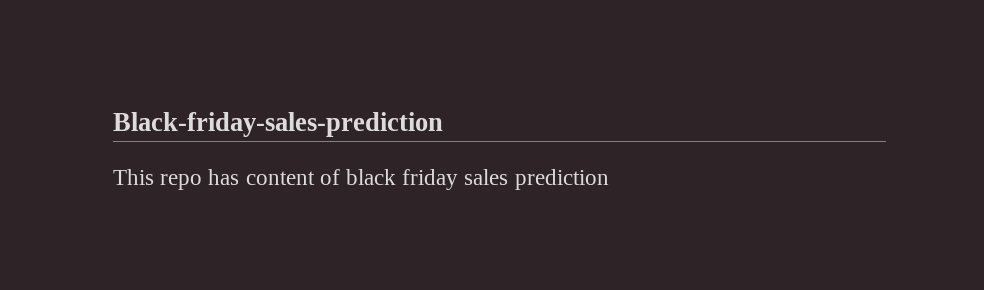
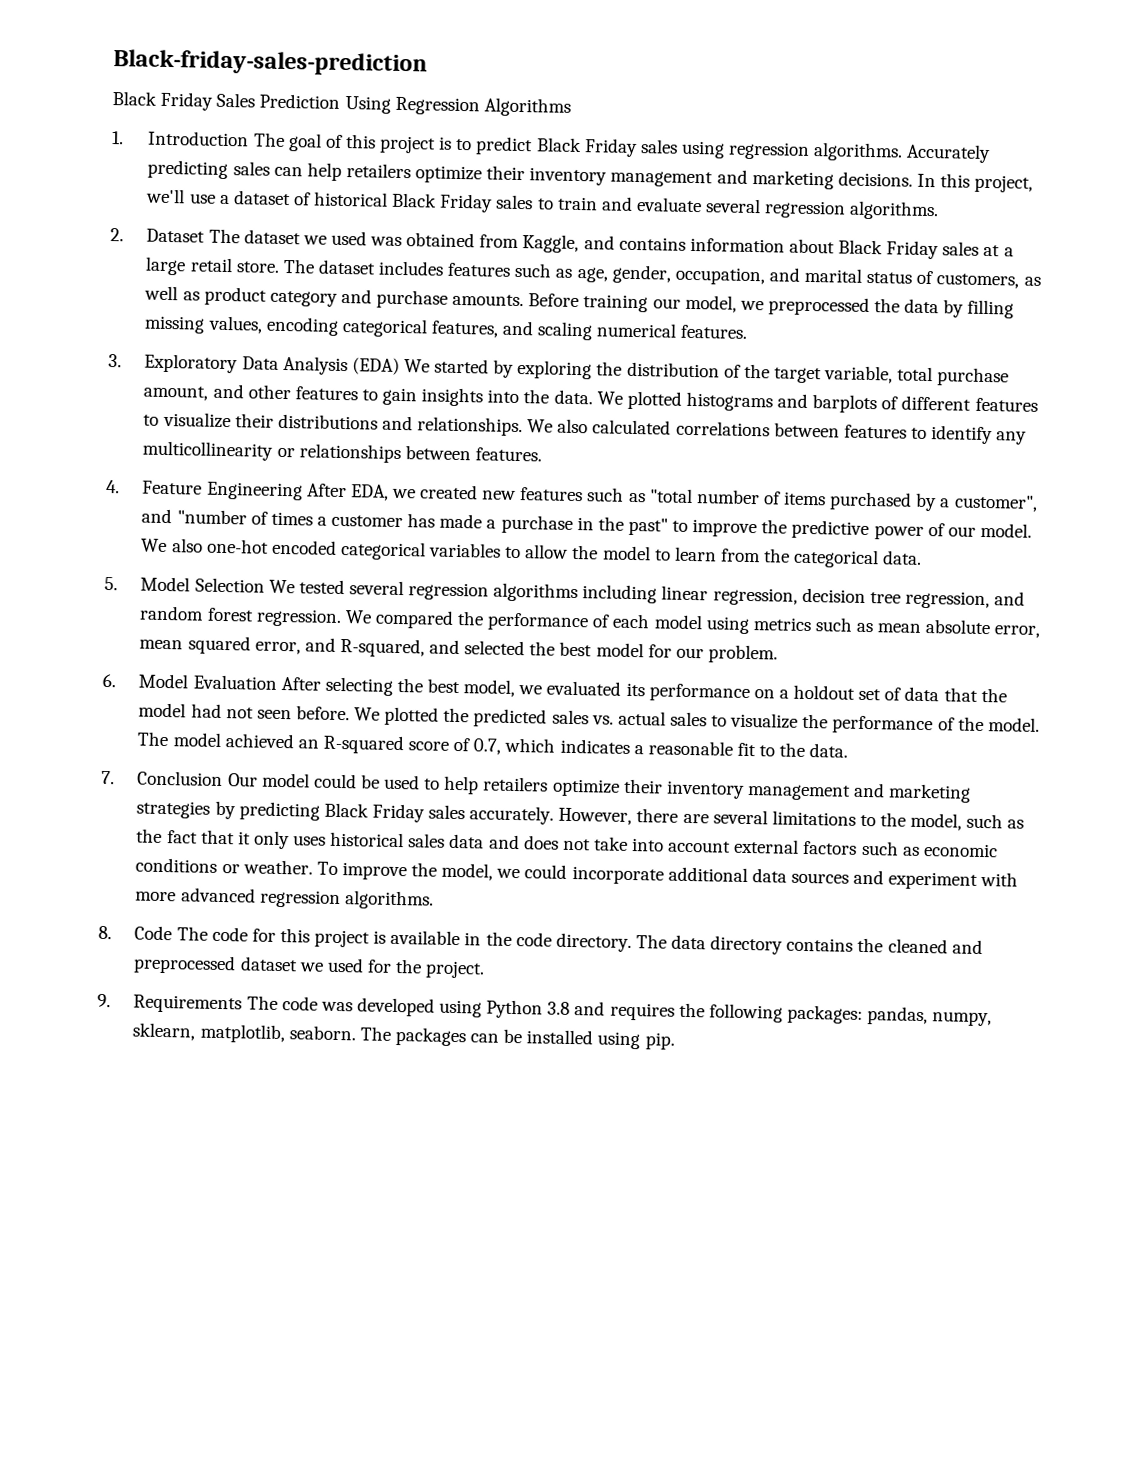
- This repo has content of black friday sales prediction
+ Black Friday Sales Prediction Using Regression Algorithms
+ 1. Introduction The goal of this project is to predict Black Friday sales using regression algorithms. Accurately predicting sales can help retailers optimize their inventory management and marketing decisions. In this project, we'll use a dataset of historical Black Friday sales to train and evaluate several regression algorithms.
+ 2. Dataset The dataset we used was obtained from Kaggle, and contains information about Black Friday sales at a large retail store. The dataset includes features such as age, gender, occupation, and marital status of customers, as well as product category and purchase amounts. Before training our model, we preprocessed the data by filling missing values, encoding categorical features, and scaling numerical features.
+ 3. Exploratory Data Analysis (EDA) We started by exploring the distribution of the target variable, total purchase amount, and other features to gain insights into the data. We plotted histograms and barplots of different features to visualize their distributions and relationships. We also calculated correlations between features to identify any multicollinearity or relationships between features.
+ 4. Feature Engineering After EDA, we created new features such as "total number of items purchased by a customer", and "number of times a customer has made a purchase in the past" to improve the predictive power of our model. We also one-hot encoded categorical variables to allow the model to learn from the categorical data.
+ 5. Model Selection We tested several regression algorithms including linear regression, decision tree regression, and random forest regression. We compared the performance of each model using metrics such as mean absolute error, mean squared error, and R-squared, and selected the best model for our problem.
+ 6. Model Evaluation After selecting the best model, we evaluated its performance on a holdout set of data that the model had not seen before. We plotted the predicted sales vs. actual sales to visualize the performance of the model. The model achieved an R-squared score of 0.7, which indicates a reasonable fit to the data.
+ 7. Conclusion Our model could be used to help retailers optimize their inventory management and marketing strategies by predicting Black Friday sales accurately. However, there are several limitations to the model, such as the fact that it only uses historical sales data and does not take into account external factors such as economic conditions or weather. To improve the model, we could incorporate additional data sources and experiment with more advanced regression algorithms.
+ 8. Code The code for this project is available in the code directory. The data directory contains the cleaned and preprocessed dataset we used for the project.
+ 9. Requirements The code was developed using Python 3.8 and requires the following packages: pandas, numpy, sklearn, matplotlib, seaborn. The packages can be installed using pip.

